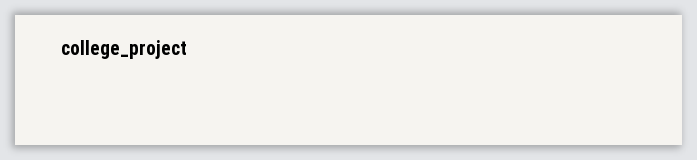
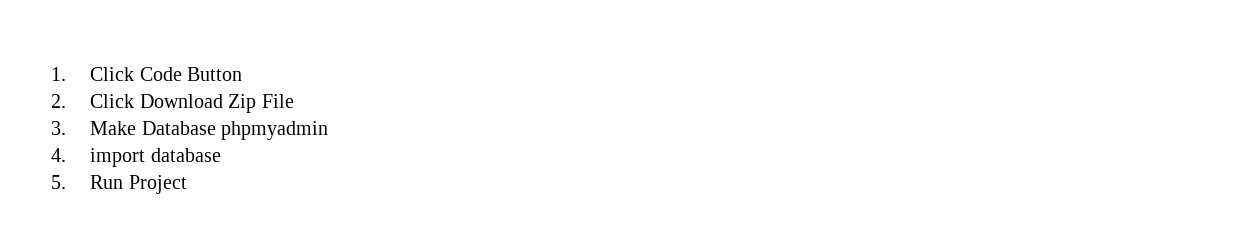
- college_project
+ 1. Click Code Button
+ 2. Click Download Zip File
+ 3. Make Database phpmyadmin
+ 4. import database
+ 5. Run Project

